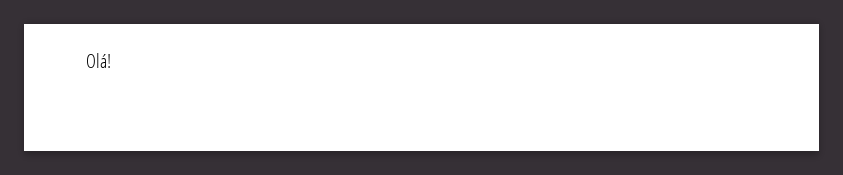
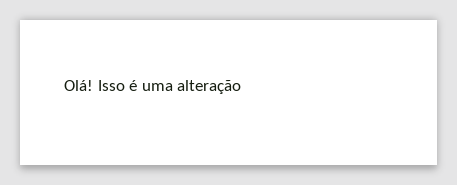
+ Isso é uma alteração

